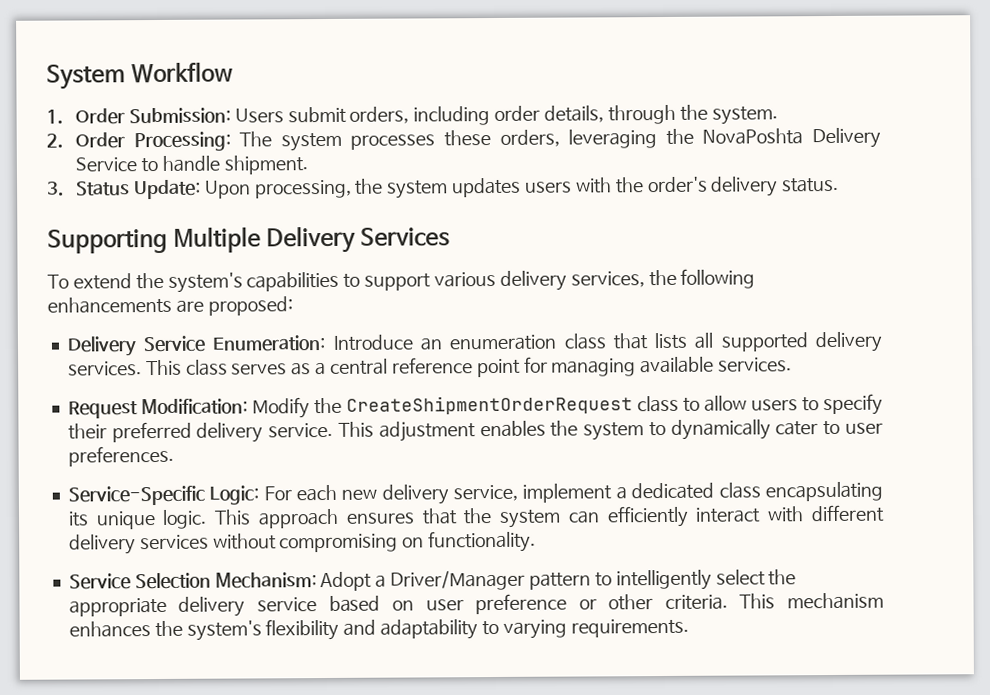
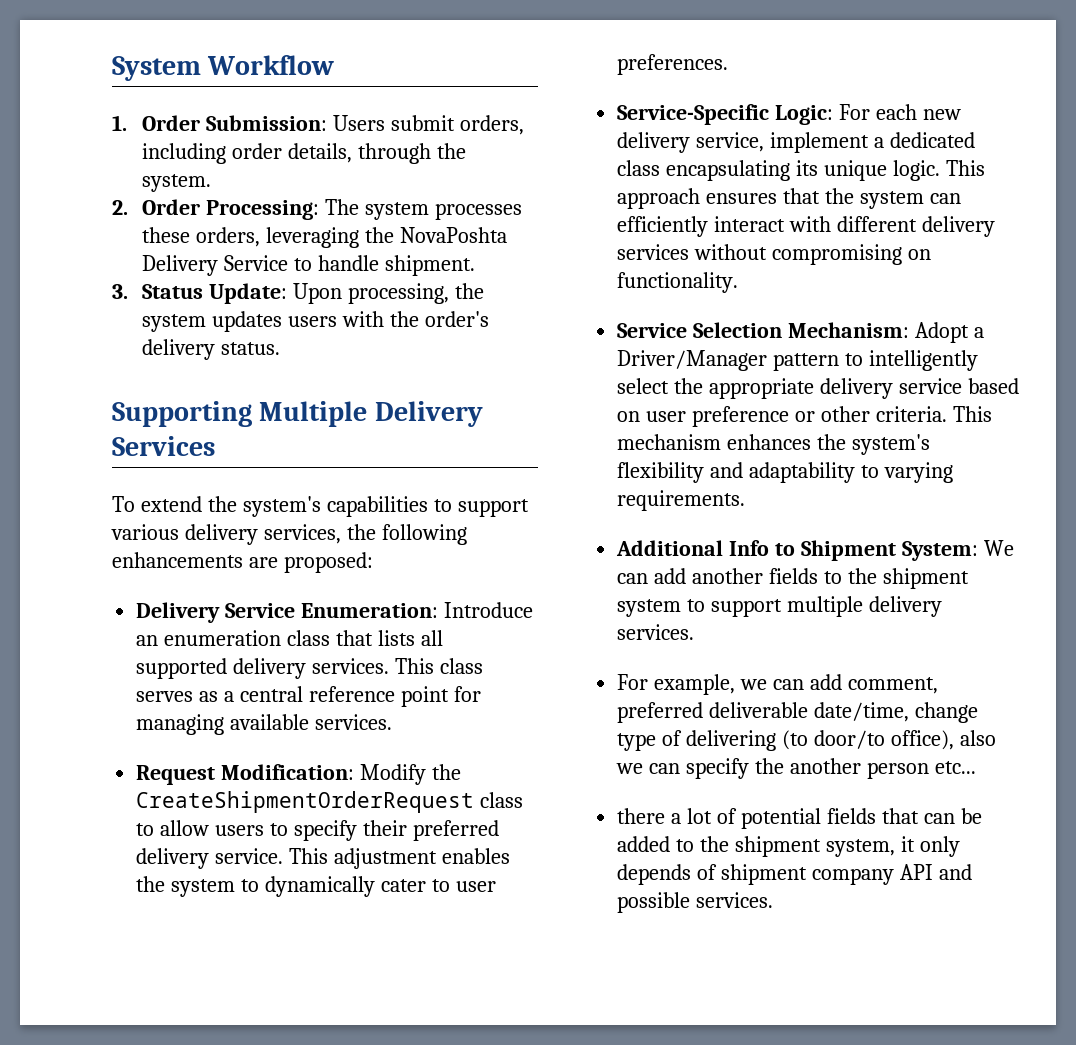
+ Additional Info to Shipment System: We can add another fields to the shipment system to support multiple delivery services.
+ For example, we can add comment, preferred deliverable date/time, change type of delivering (to door/to office), also we can specify the another person etc...
+ there a lot of potential fields that can be added to the shipment system, it only depends of shipment company API and possible services.

